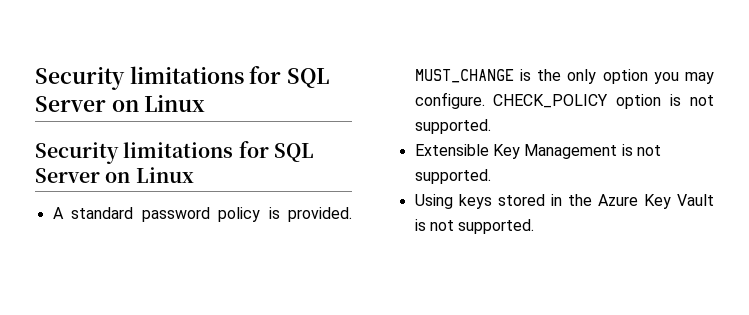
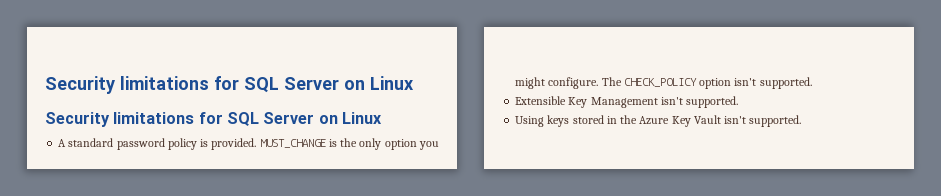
- MUST_CHANGE is the only option you may configure. CHECK_POLICY option is not supported.
+ MUST_CHANGE is the only option you might configure. The CHECK_POLICY option isn't supported.
- Extensible Key Management is not supported.
+ Extensible Key Management isn't supported.
- Using keys stored in the Azure Key Vault is not supported.
+ Using keys stored in the Azure Key Vault isn't supported.

